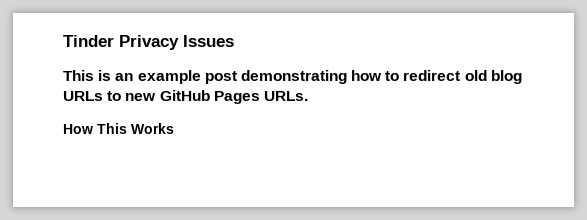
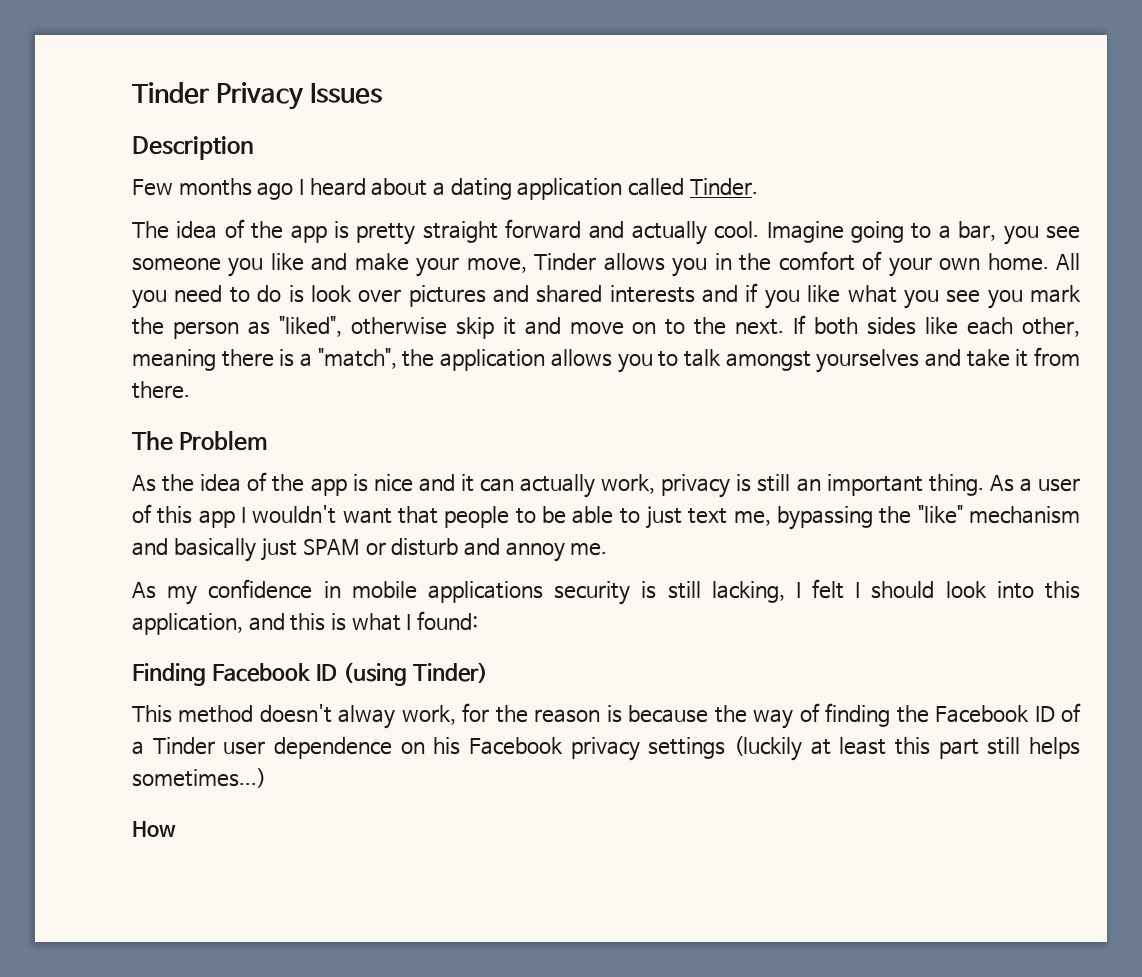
- This is an example post demonstrating how to redirect old blog URLs to new GitHub Pages URLs.
+ Description
+ Few months ago I heard about a dating application called Tinder.
+ The idea of the app is pretty straight forward and actually cool. Imagine going to a bar, you see someone you like and make your move, Tinder allows you in the comfort of your own home. All you need to do is look over pictures and shared interests and if you like what you see you mark the person as "liked", otherwise skip it and move on to the next. If both sides like each other, meaning there is a "match", the application allows you to talk amongst yourselves and take it from there.
+ The Problem
+ As the idea of the app is nice and it can actually work, privacy is still an important thing. As a user of this app I wouldn't want that people to be able to just text me, bypassing the "like" mechanism and basically just SPAM or disturb and annoy me.
+ As my confidence in mobile applications security is still lacking, I felt I should look into this application, and this is what I found:
+ Finding Facebook ID (using Tinder)
+ This method doesn't alway work, for the reason is because the way of finding the Facebook ID of a Tinder user dependence on his Facebook privacy settings (luckily at least this part still helps sometimes...)
- How This Works
+ How

